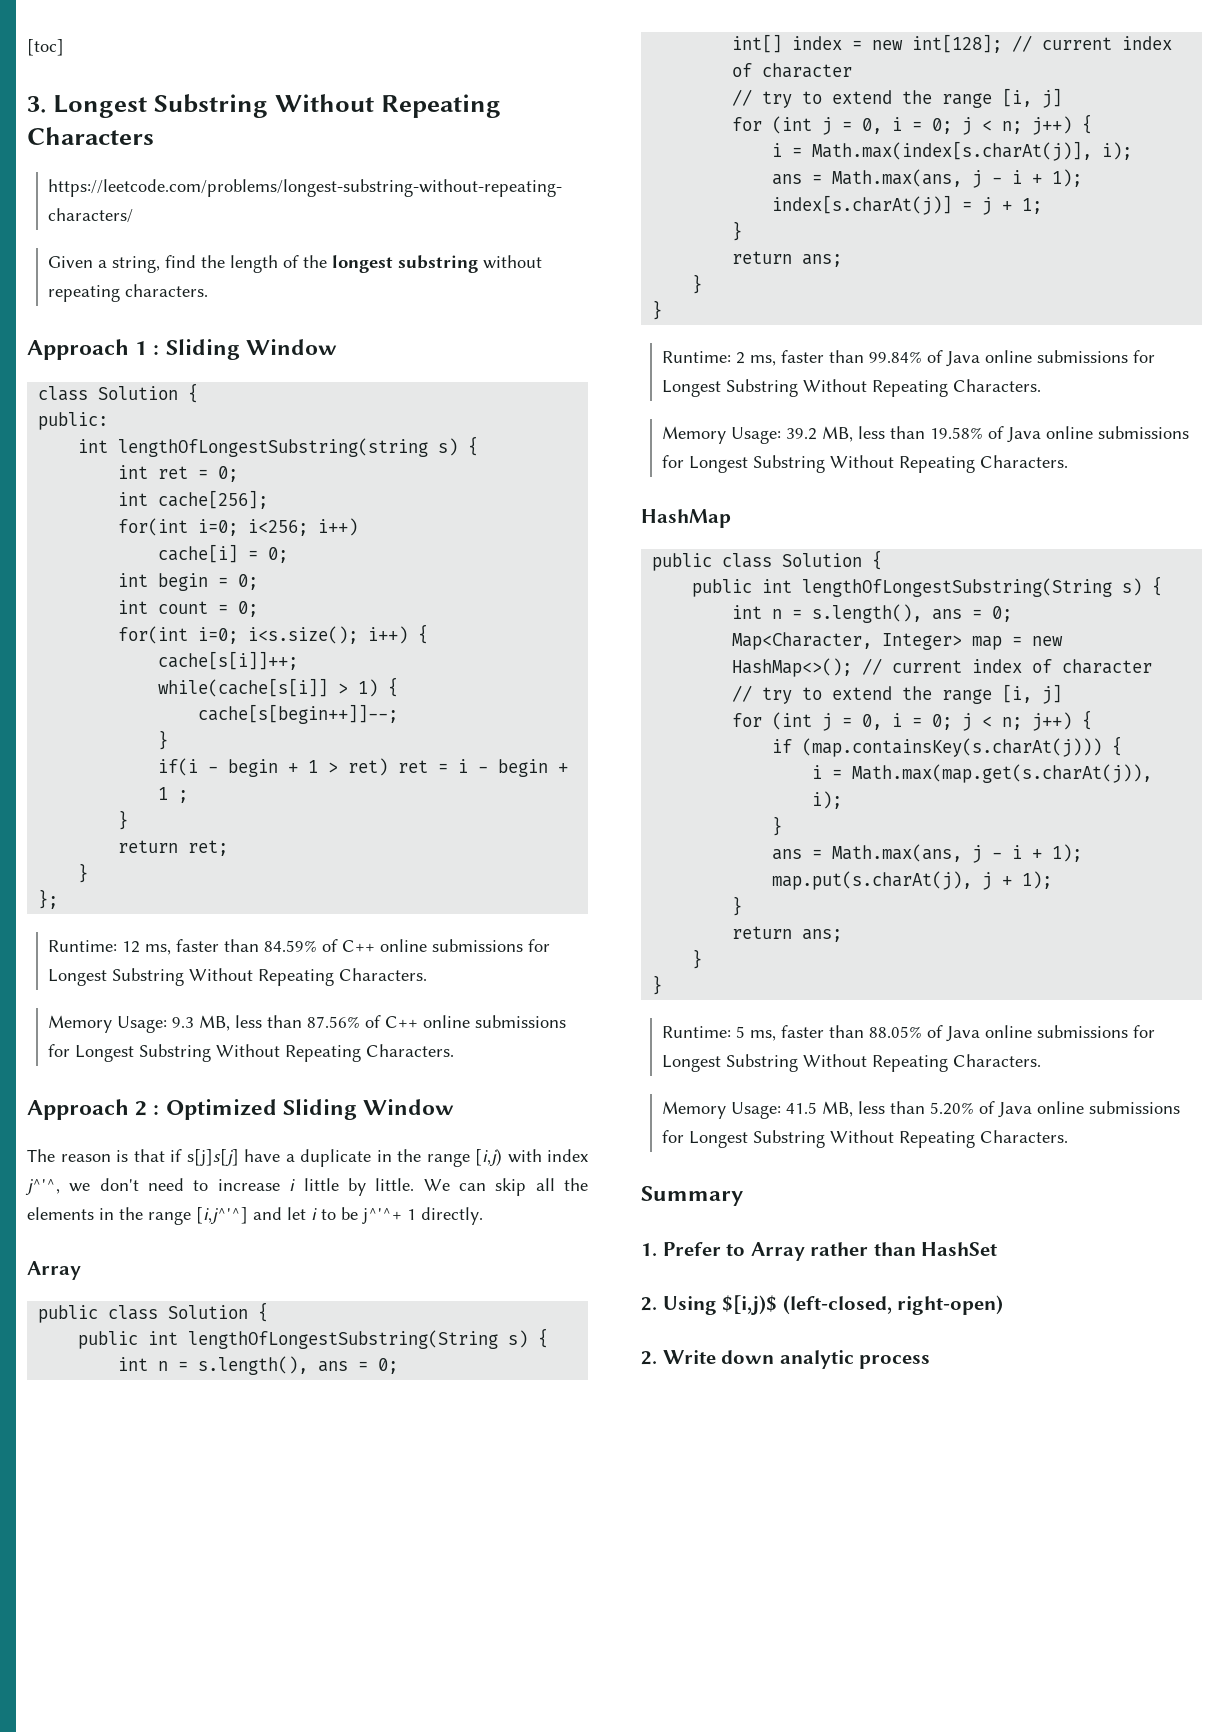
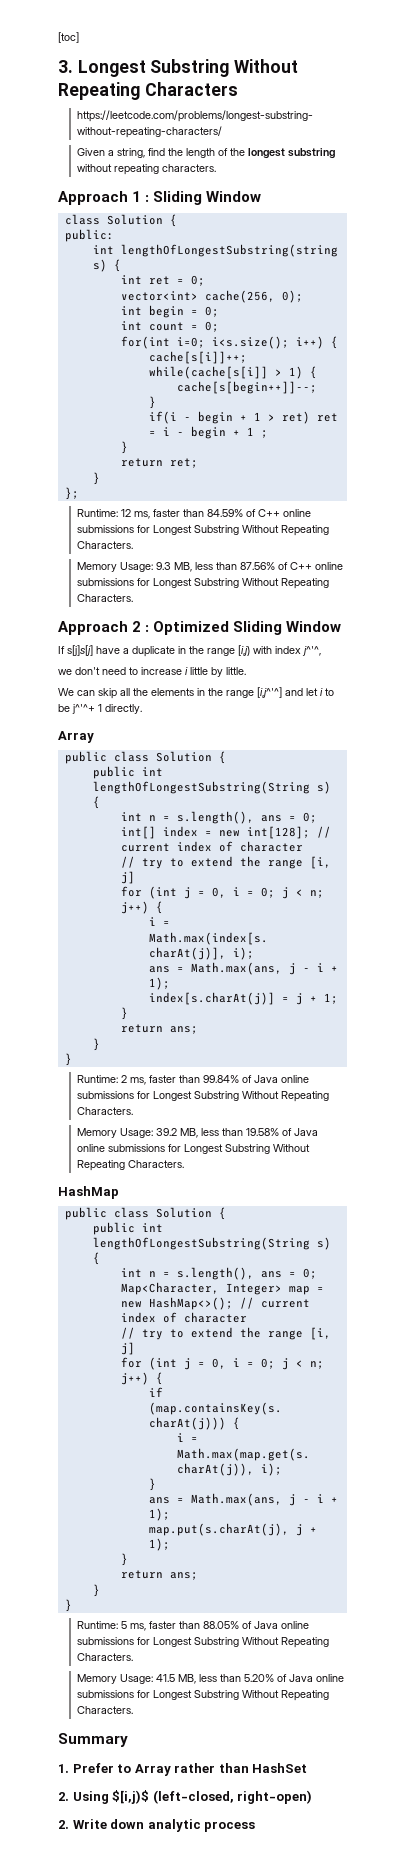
- int cache[256];
- for(int i=0; i<256; i++)
- cache[i] = 0;
+ vector<int> cache(256, 0);
- The reason is that if s[j]s[j] have a duplicate in the range [i,j) with index j^'^, we don't need to increase i little by little. We can skip all the elements in the range [i,j^'^] and let i to be j^'^+ 1 directly.
+ If s[j]s[j] have a duplicate in the range [i,j) with index j^'^,
+ we don't need to increase i little by little.
+ We can skip all the elements in the range [i,j^'^] and let i to be j^'^+ 1 directly.

